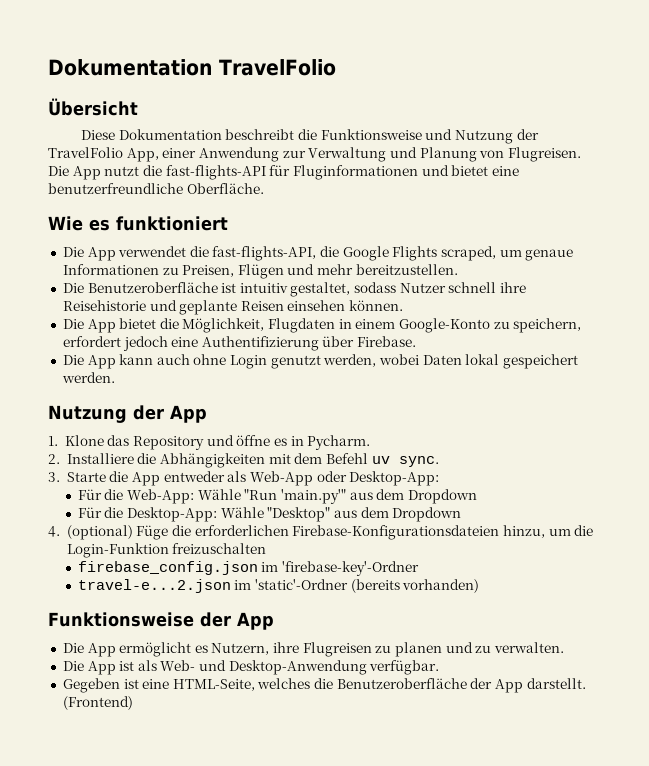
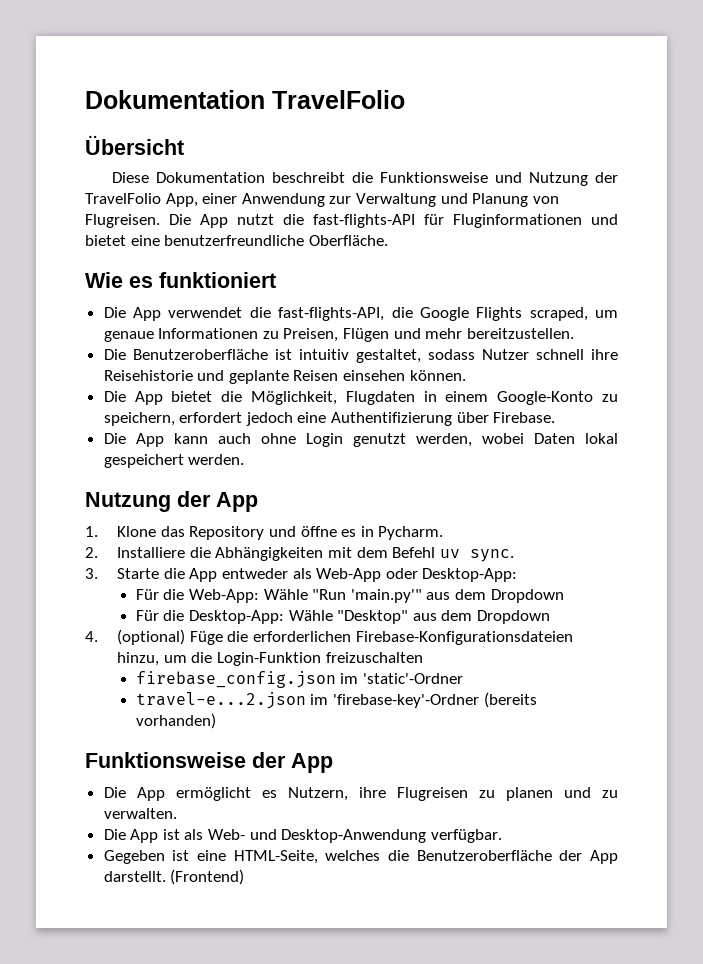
- firebase_config.json im 'firebase-key'-Ordner
+ firebase_config.json im 'static'-Ordner
- travel-e...2.json im 'static'-Ordner (bereits vorhanden)
+ travel-e...2.json im 'firebase-key'-Ordner (bereits vorhanden)

